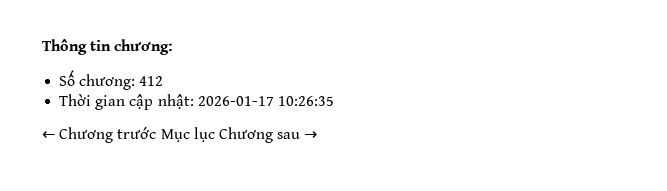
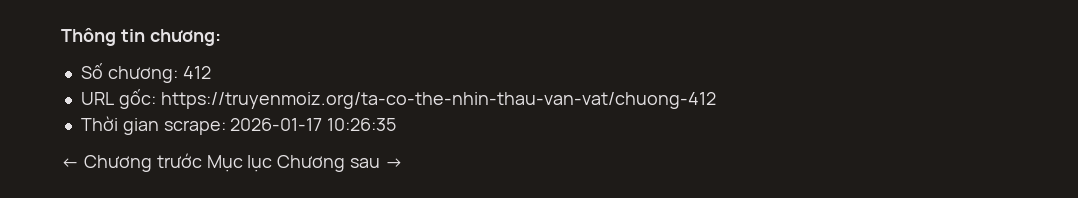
+ URL gốc: https://truyenmoiz.org/ta-co-the-nhin-thau-van-vat/chuong-412
- Thời gian cập nhật: 2026-01-17 10:26:35
+ Thời gian scrape: 2026-01-17 10:26:35

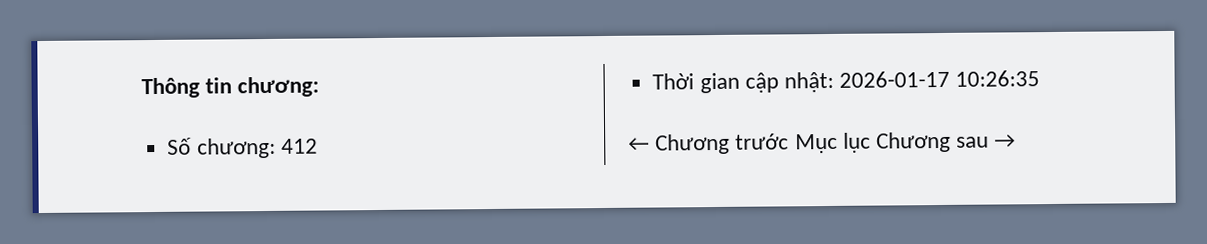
- URL gốc: https://truyenmoiz.org/ta-co-the-nhin-thau-van-vat/chuong-412
- Thời gian scrape: 2026-01-17 10:26:35
+ Thời gian cập nhật: 2026-01-17 10:26:35

